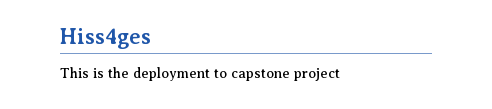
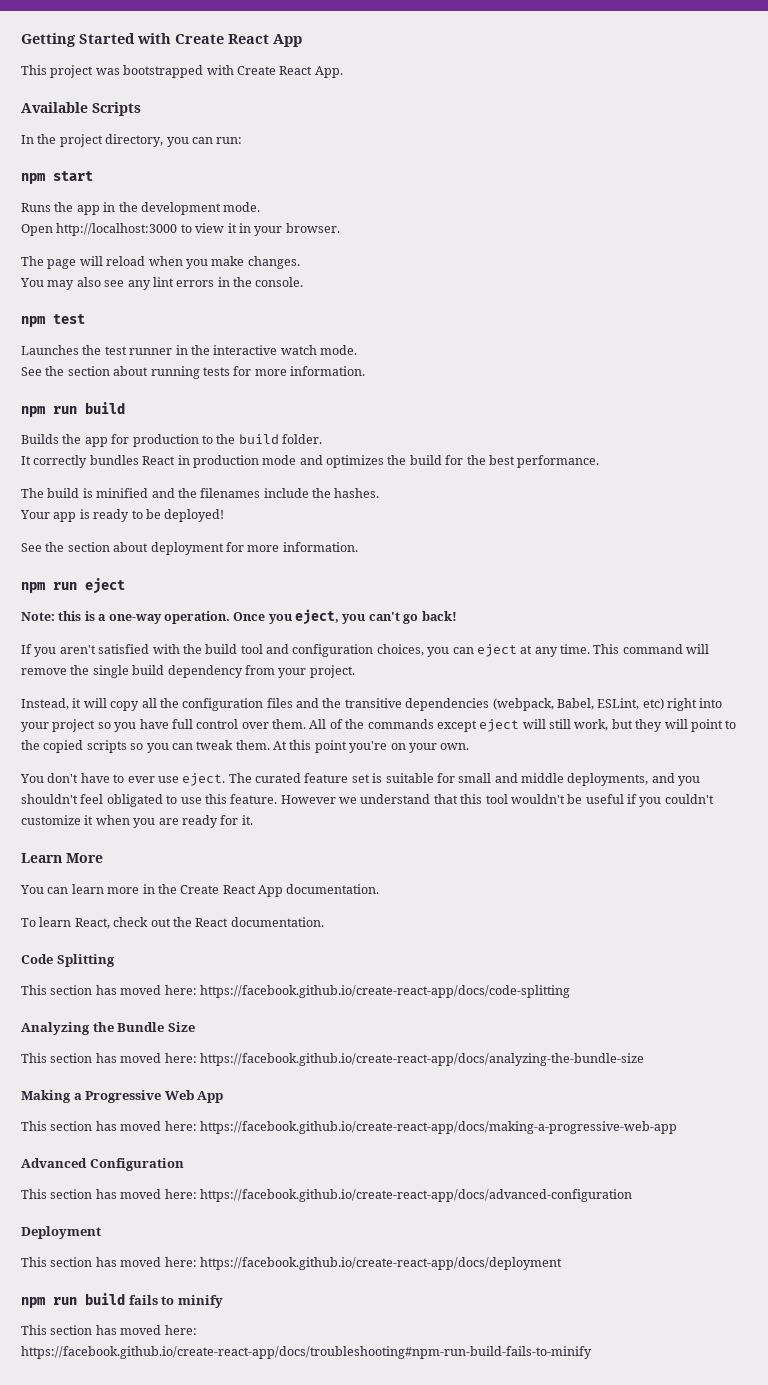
- Hiss4ges
- This is the deployment to capstone project
+ Getting Started with Create React App
+ This project was bootstrapped with Create React App.
+ Available Scripts
+ In the project directory, you can run:
+ npm start
+ Runs the app in the development mode.
+ Open http://localhost:3000 to view it in your browser.
+ The page will reload when you make changes.
+ You may also see any lint errors in the console.
+ npm test
+ Launches the test runner in the interactive watch mode.
+ See the section about running tests for more information.
+ npm run build
+ Builds the app for production to the build folder.
+ It correctly bundles React in production mode and optimizes the build for the best performance.
+ The build is minified and the filenames include the hashes.
+ Your app is ready to be deployed!
+ See the section about deployment for more information.
+ npm run eject
+ Note: this is a one-way operation. Once you eject, you can't go back!
+ If you aren't satisfied with the build tool and configuration choices, you can eject at any time. This command will remove the single build dependency from your project.
+ Instead, it will copy all the configuration files and the transitive dependencies (webpack, Babel, ESLint, etc) right into your project so you have full control over them. All of the commands except eject will still work, but they will point to the copied scripts so you can tweak them. At this point you're on your own.
+ You don't have to ever use eject. The curated feature set is suitable for small and middle deployments, and you shouldn't feel obligated to use this feature. However we understand that this tool wouldn't be useful if you couldn't customize it when you are ready for it.
+ Learn More
+ You can learn more in the Create React App documentation.
+ To learn React, check out the React documentation.
+ Code Splitting
+ This section has moved here: https://facebook.github.io/create-react-app/docs/code-splitting
+ Analyzing the Bundle Size
+ This section has moved here: https://facebook.github.io/create-react-app/docs/analyzing-the-bundle-size
+ Making a Progressive Web App
+ This section has moved here: https://facebook.github.io/create-react-app/docs/making-a-progressive-web-app
+ Advanced Configuration
+ This section has moved here: https://facebook.github.io/create-react-app/docs/advanced-configuration
+ Deployment
+ This section has moved here: https://facebook.github.io/create-react-app/docs/deployment
+ npm run build fails to minify
+ This section has moved here: https://facebook.github.io/create-react-app/docs/troubleshooting#npm-run-build-fails-to-minify

